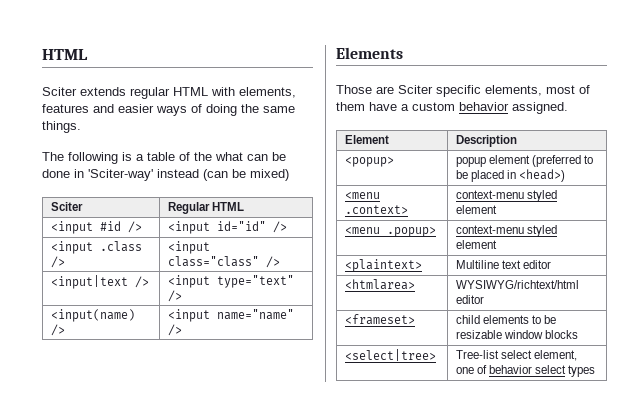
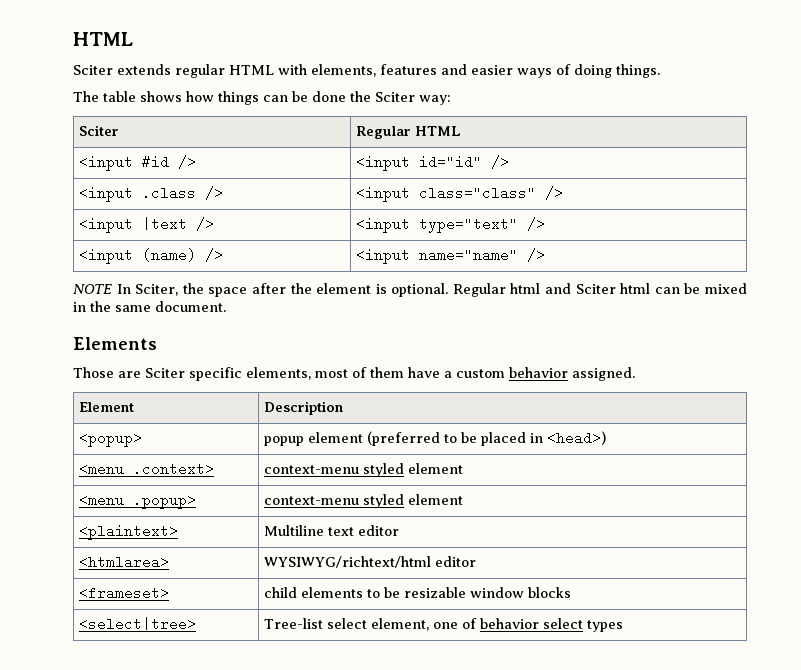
- Sciter extends regular HTML with elements, features and easier ways of doing the same things.
+ Sciter extends regular HTML with elements, features and easier ways of doing things.
- The following is a table of the what can be done in 'Sciter-way' instead (can be mixed)
+ The table shows how things can be done the Sciter way:
- <input|text /> | <input type="text" />
+ <input |text /> | <input type="text" />
- <input(name) /> | <input name="name" />
+ <input (name) /> | <input name="name" />
+ NOTE In Sciter, the space after the element is optional. Regular html and Sciter html can be mixed in the same document.

